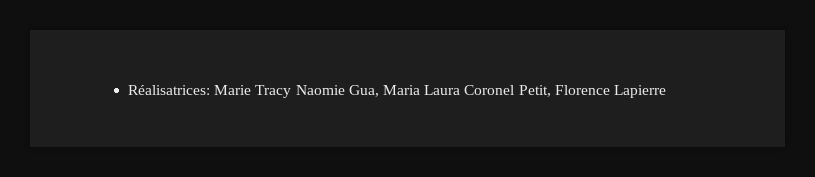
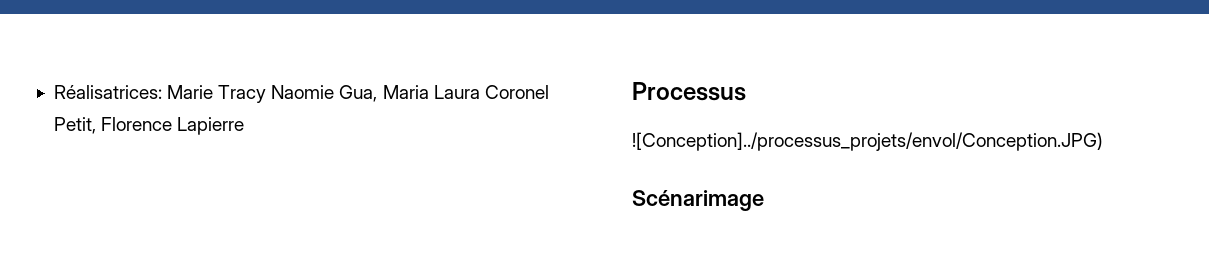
+ Processus
+ ![Conception]../processus_projets/envol/Conception.JPG)
+ Scénarimage

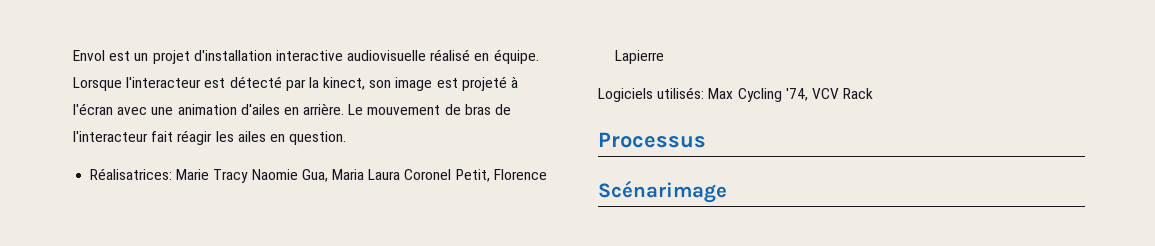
+ Envol est un projet d'installation interactive audiovisuelle réalisé en équipe. Lorsque l'interacteur est détecté par la kinect, son image est projeté à l'écran avec une animation d'ailes en arrière. Le mouvement de bras de l'interacteur fait réagir les ailes en question.
+ Logiciels utilisés: Max Cycling '74, VCV Rack
- ![Conception]../processus_projets/envol/Conception.JPG)

